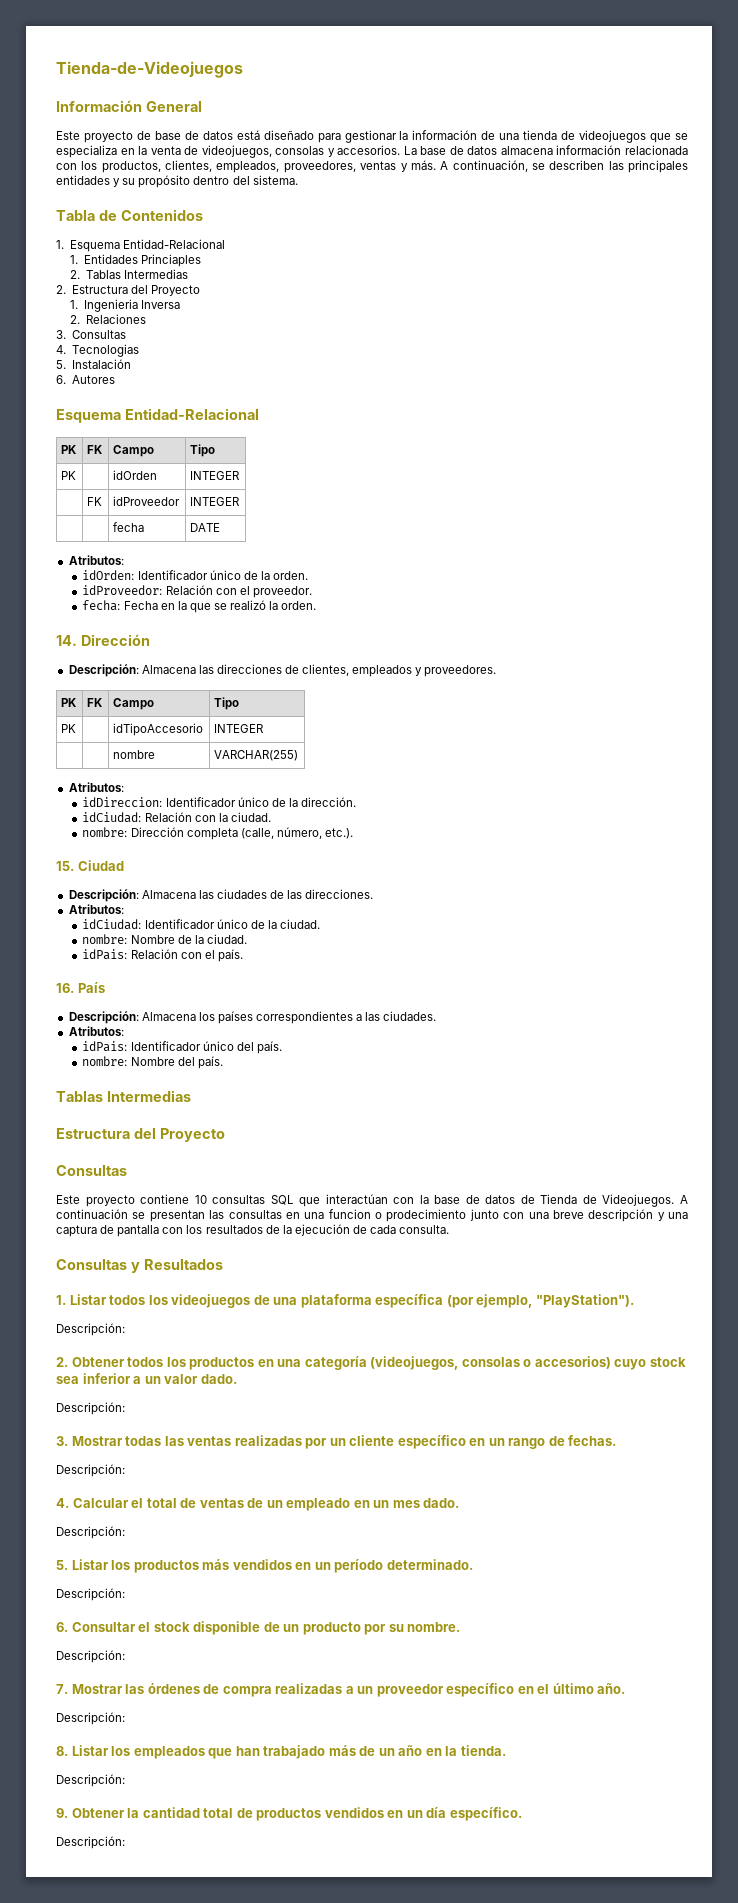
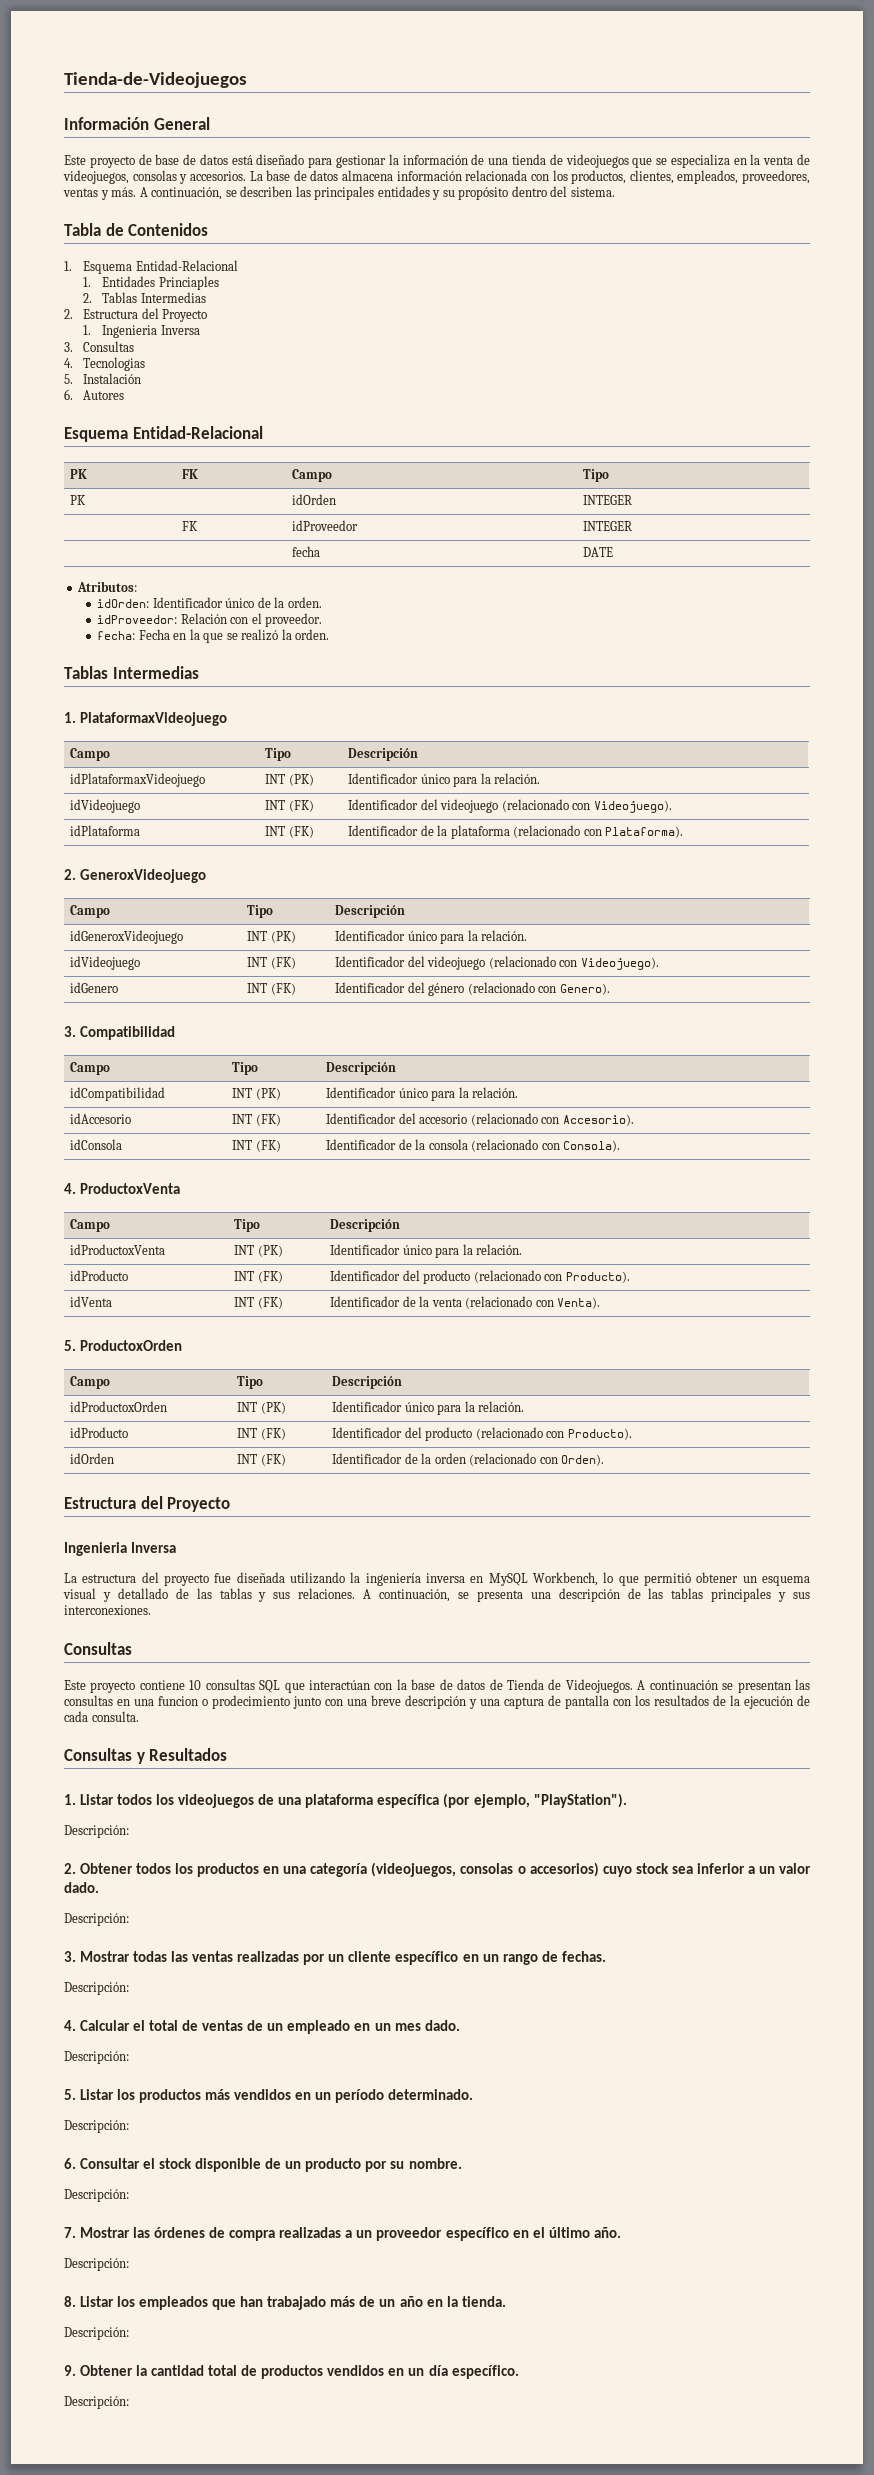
- 2. Relaciones
  fecha: Fecha en la que se realizó la orden.
- 14. Dirección
- Descripción: Almacena las direcciones de clientes, empleados y proveedores.
- PK | FK | Campo | Tipo
- PK | | idTipoAccesorio | INTEGER
- | | nombre | VARCHAR(255)
- Atributos:
- idDireccion: Identificador único de la dirección.
- idCiudad: Relación con la ciudad.
- nombre: Dirección completa (calle, número, etc.).
- 15. Ciudad
- Descripción: Almacena las ciudades de las direcciones.
- Atributos:
- idCiudad: Identificador único de la ciudad.
- nombre: Nombre de la ciudad.
- idPais: Relación con el país.
- 16. País
- Descripción: Almacena los países correspondientes a las ciudades.
- Atributos:
- idPais: Identificador único del país.
- nombre: Nombre del país.
  Tablas Intermedias
+ 1. PlataformaxVideojuego
+ Campo | Tipo | Descripción
+ idPlataformaxVideojuego | INT (PK) | Identificador único para la relación.
+ idVideojuego | INT (FK) | Identificador del videojuego (relacionado con Videojuego).
+ idPlataforma | INT (FK) | Identificador de la plataforma (relacionado con Plataforma).
+ 2. GeneroxVideojuego
+ Campo | Tipo | Descripción
+ idGeneroxVideojuego | INT (PK) | Identificador único para la relación.
+ idVideojuego | INT (FK) | Identificador del videojuego (relacionado con Videojuego).
+ idGenero | INT (FK) | Identificador del género (relacionado con Genero).
+ 3. Compatibilidad
+ Campo | Tipo | Descripción
+ idCompatibilidad | INT (PK) | Identificador único para la relación.
+ idAccesorio | INT (FK) | Identificador del accesorio (relacionado con Accesorio).
+ idConsola | INT (FK) | Identificador de la consola (relacionado con Consola).
+ 4. ProductoxVenta
+ Campo | Tipo | Descripción
+ idProductoxVenta | INT (PK) | Identificador único para la relación.
+ idProducto | INT (FK) | Identificador del producto (relacionado con Producto).
+ idVenta | INT (FK) | Identificador de la venta (relacionado con Venta).
+ 5. ProductoxOrden
+ Campo | Tipo | Descripción
+ idProductoxOrden | INT (PK) | Identificador único para la relación.
+ idProducto | INT (FK) | Identificador del producto (relacionado con Producto).
+ idOrden | INT (FK) | Identificador de la orden (relacionado con Orden).
  Estructura del Proyecto
+ Ingenieria Inversa
+ La estructura del proyecto fue diseñada utilizando la ingeniería inversa en MySQL Workbench, lo que permitió obtener un esquema visual y detallado de las tablas y sus relaciones. A continuación, se presenta una descripción de las tablas principales y sus interconexiones.

